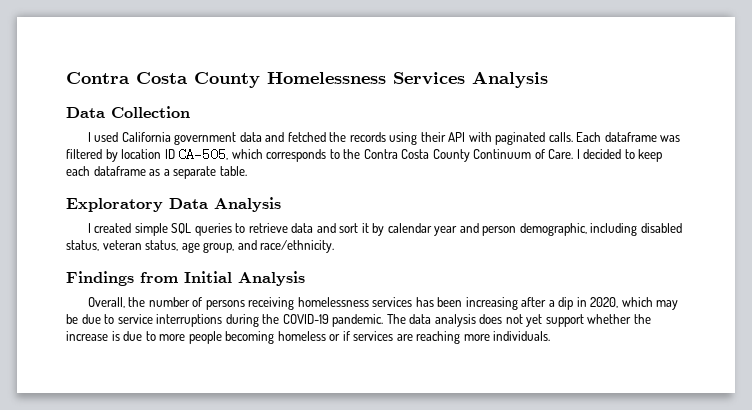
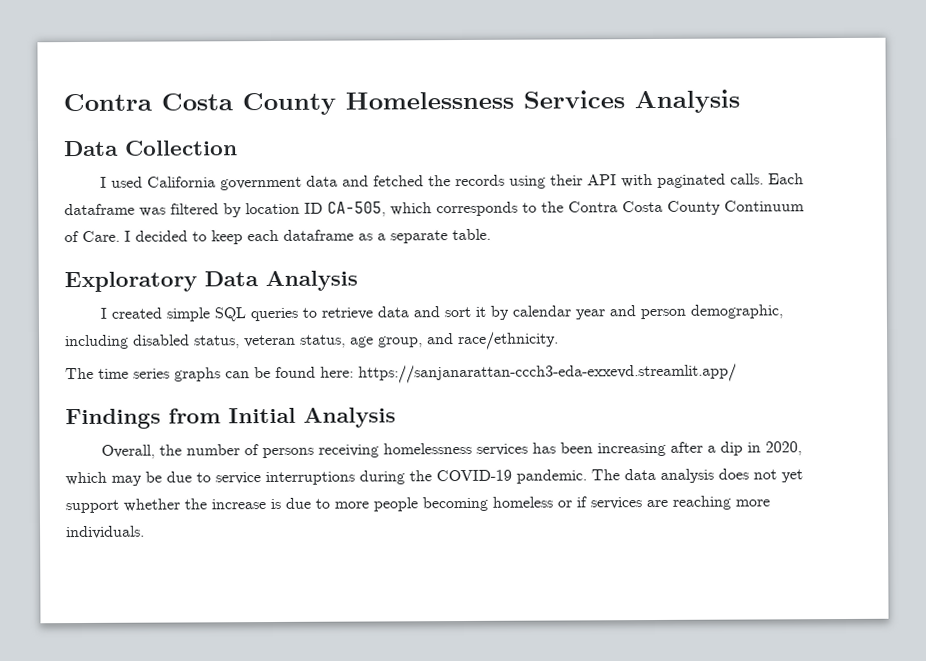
+ The time series graphs can be found here: https://sanjanarattan-ccch3-eda-exxevd.streamlit.app/

